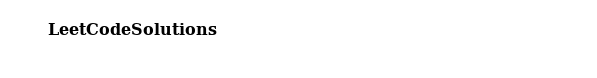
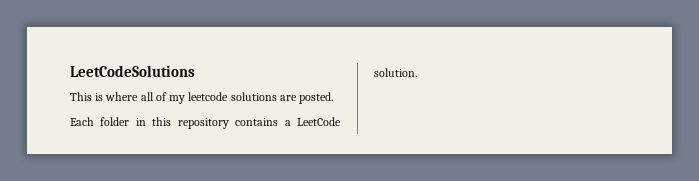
+ This is where all of my leetcode solutions are posted.
+ Each folder in this repository contains a LeetCode solution.

